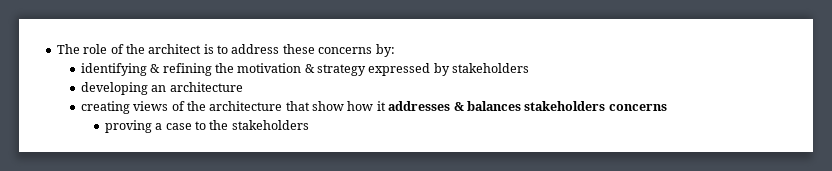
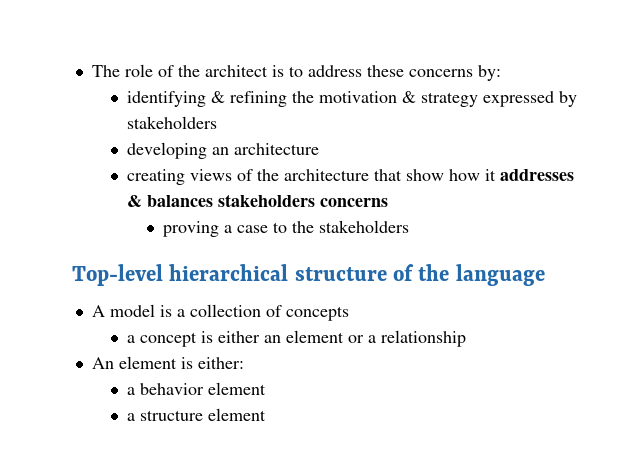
+ Top-level hierarchical structure of the language
+ A model is a collection of concepts
+ a concept is either an element or a relationship
+ An element is either:
+ a behavior element
+ a structure element

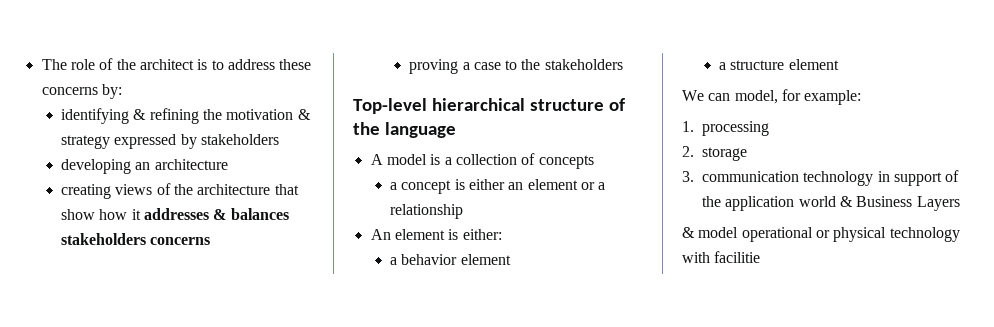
+ We can model, for example:
+ 1. processing
+ 2. storage
+ 3. communication technology in support of the application world & Business Layers
+ & model operational or physical technology with facilitie

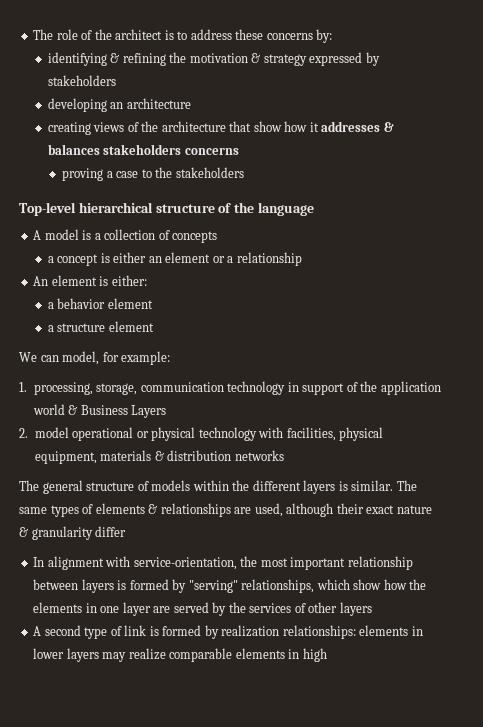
- 1. processing
- 2. storage
- 3. communication technology in support of the application world & Business Layers
+ 1. processing, storage, communication technology in support of the application world & Business Layers
- & model operational or physical technology with facilitie
+ 2. model operational or physical technology with facilities, physical equipment, materials & distribution networks
+ The general structure of models within the different layers is similar. The same types of elements & relationships are used, although their exact nature & granularity differ
+ In alignment with service-orientation, the most important relationship between layers is formed by "serving" relationships, which show how the elements in one layer are served by the services of other layers
+ A second type of link is formed by realization relationships: elements in lower layers may realize comparable elements in high

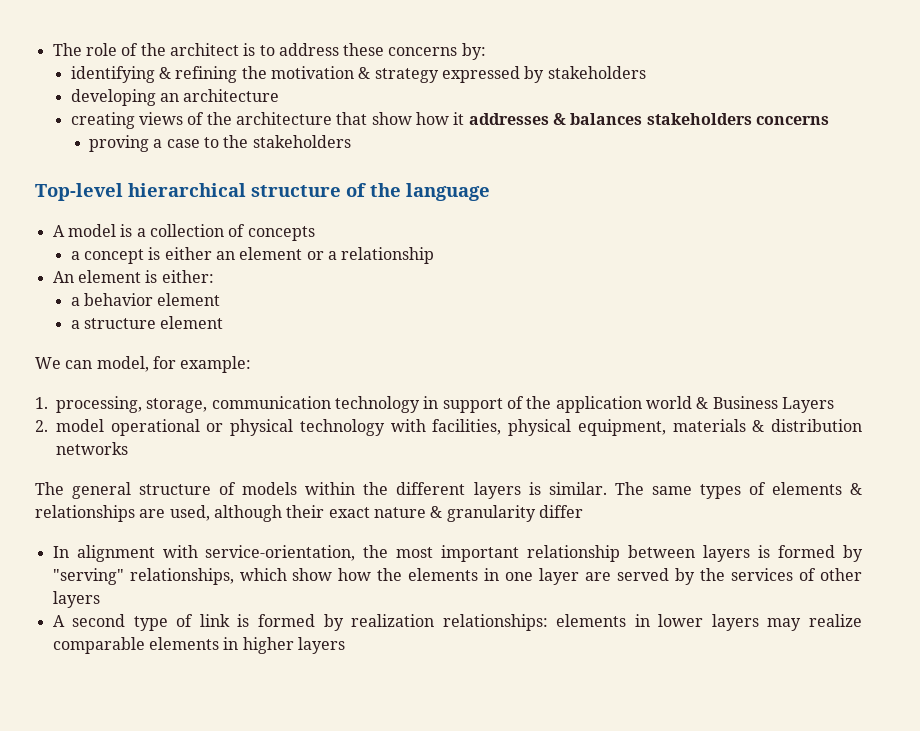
- A second type of link is formed by realization relationships: elements in lower layers may realize comparable elements in high
+ A second type of link is formed by realization relationships: elements in lower layers may realize comparable elements in higher layers

